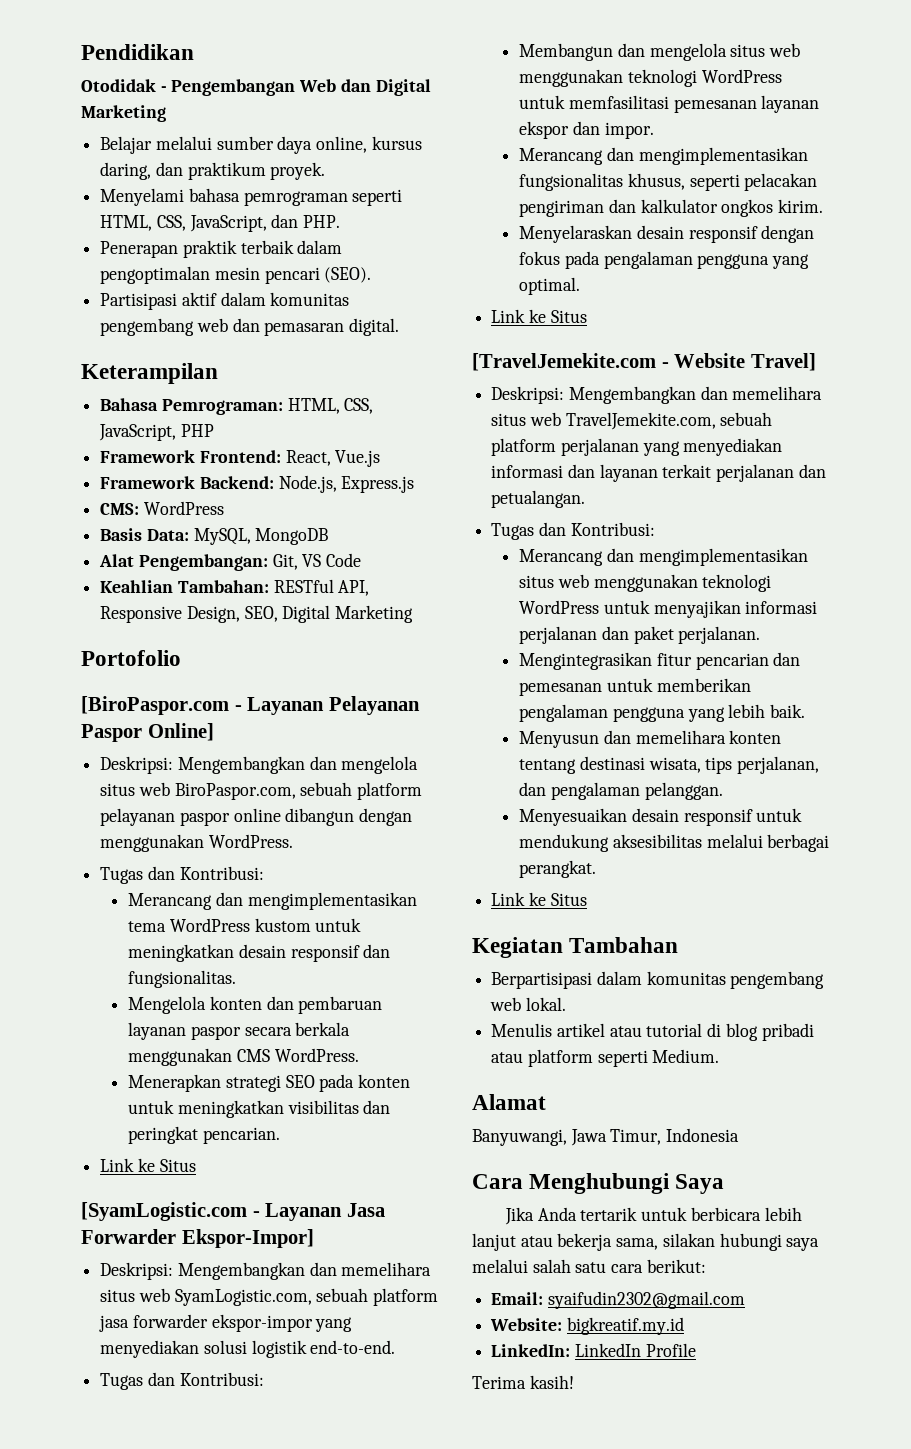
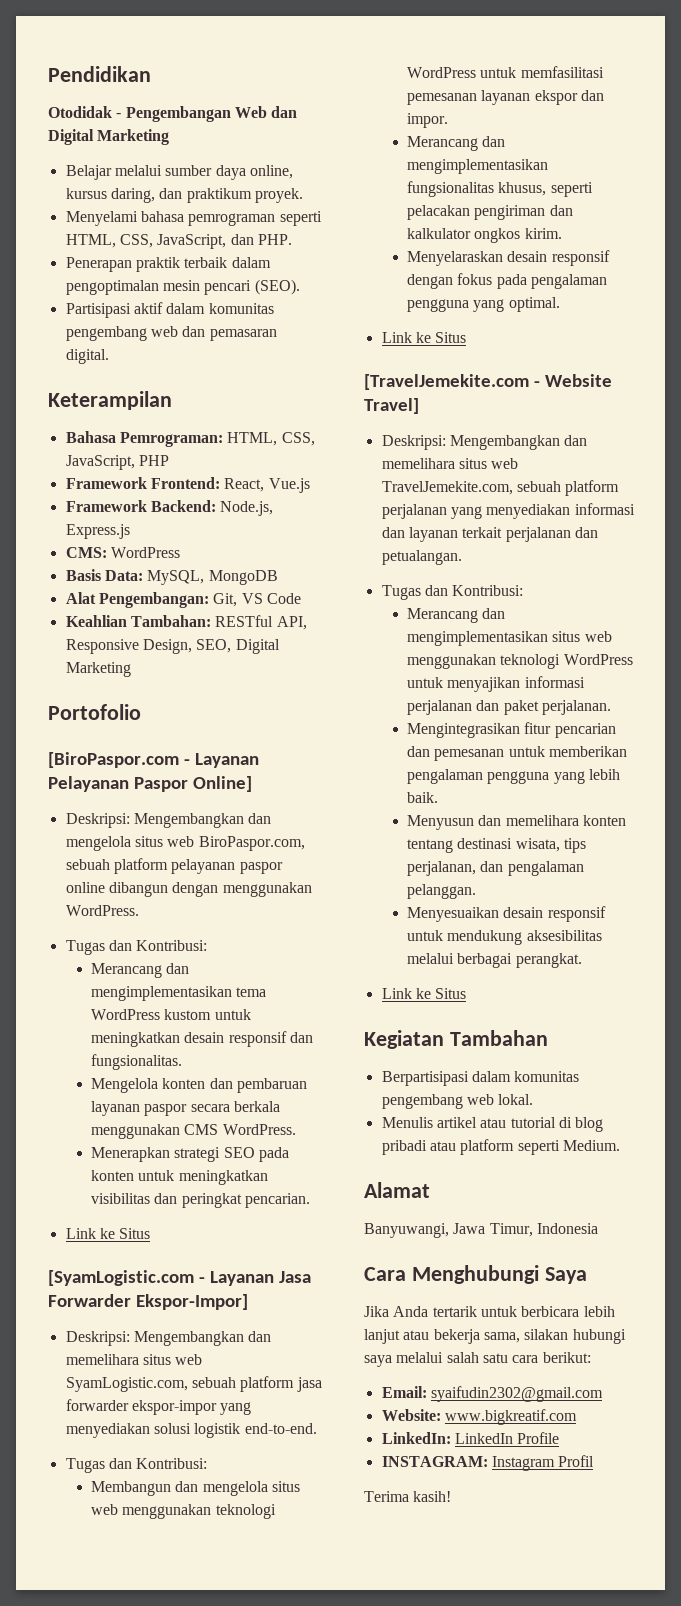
- Website: bigkreatif.my.id
+ Website: www.bigkreatif.com
+ INSTAGRAM: Instagram Profil

